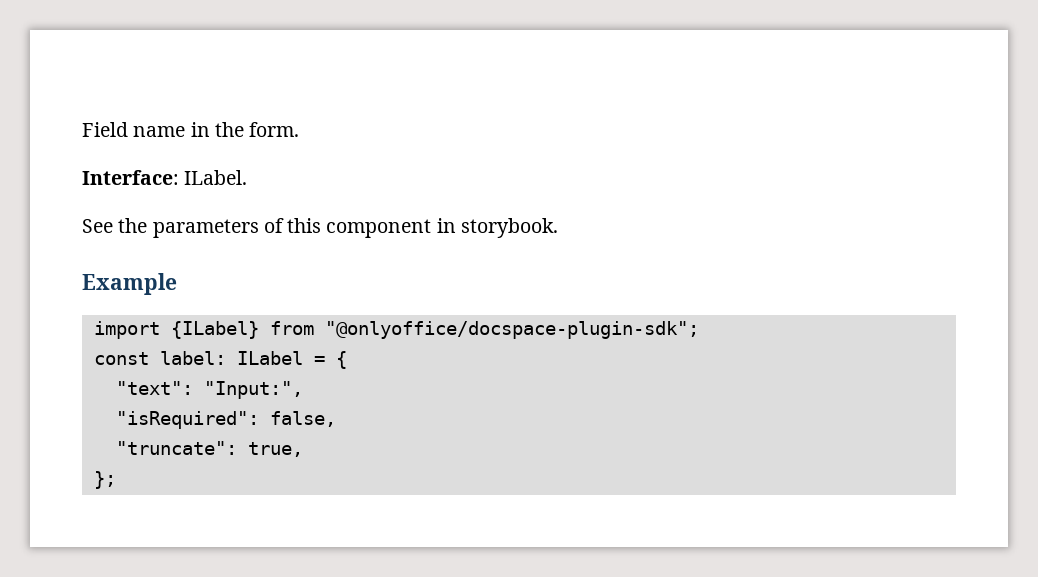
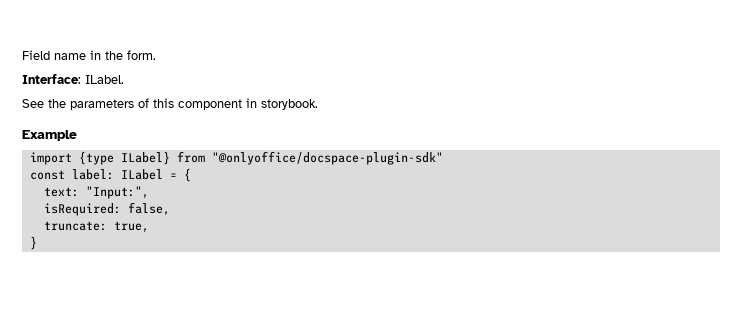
- import {ILabel} from "@onlyoffice/docspace-plugin-sdk";
+ import {type ILabel} from "@onlyoffice/docspace-plugin-sdk"
- "text": "Input:",
+ text: "Input:",
- "isRequired": false,
+ isRequired: false,
- "truncate": true,
+ truncate: true,
- };
+ }

